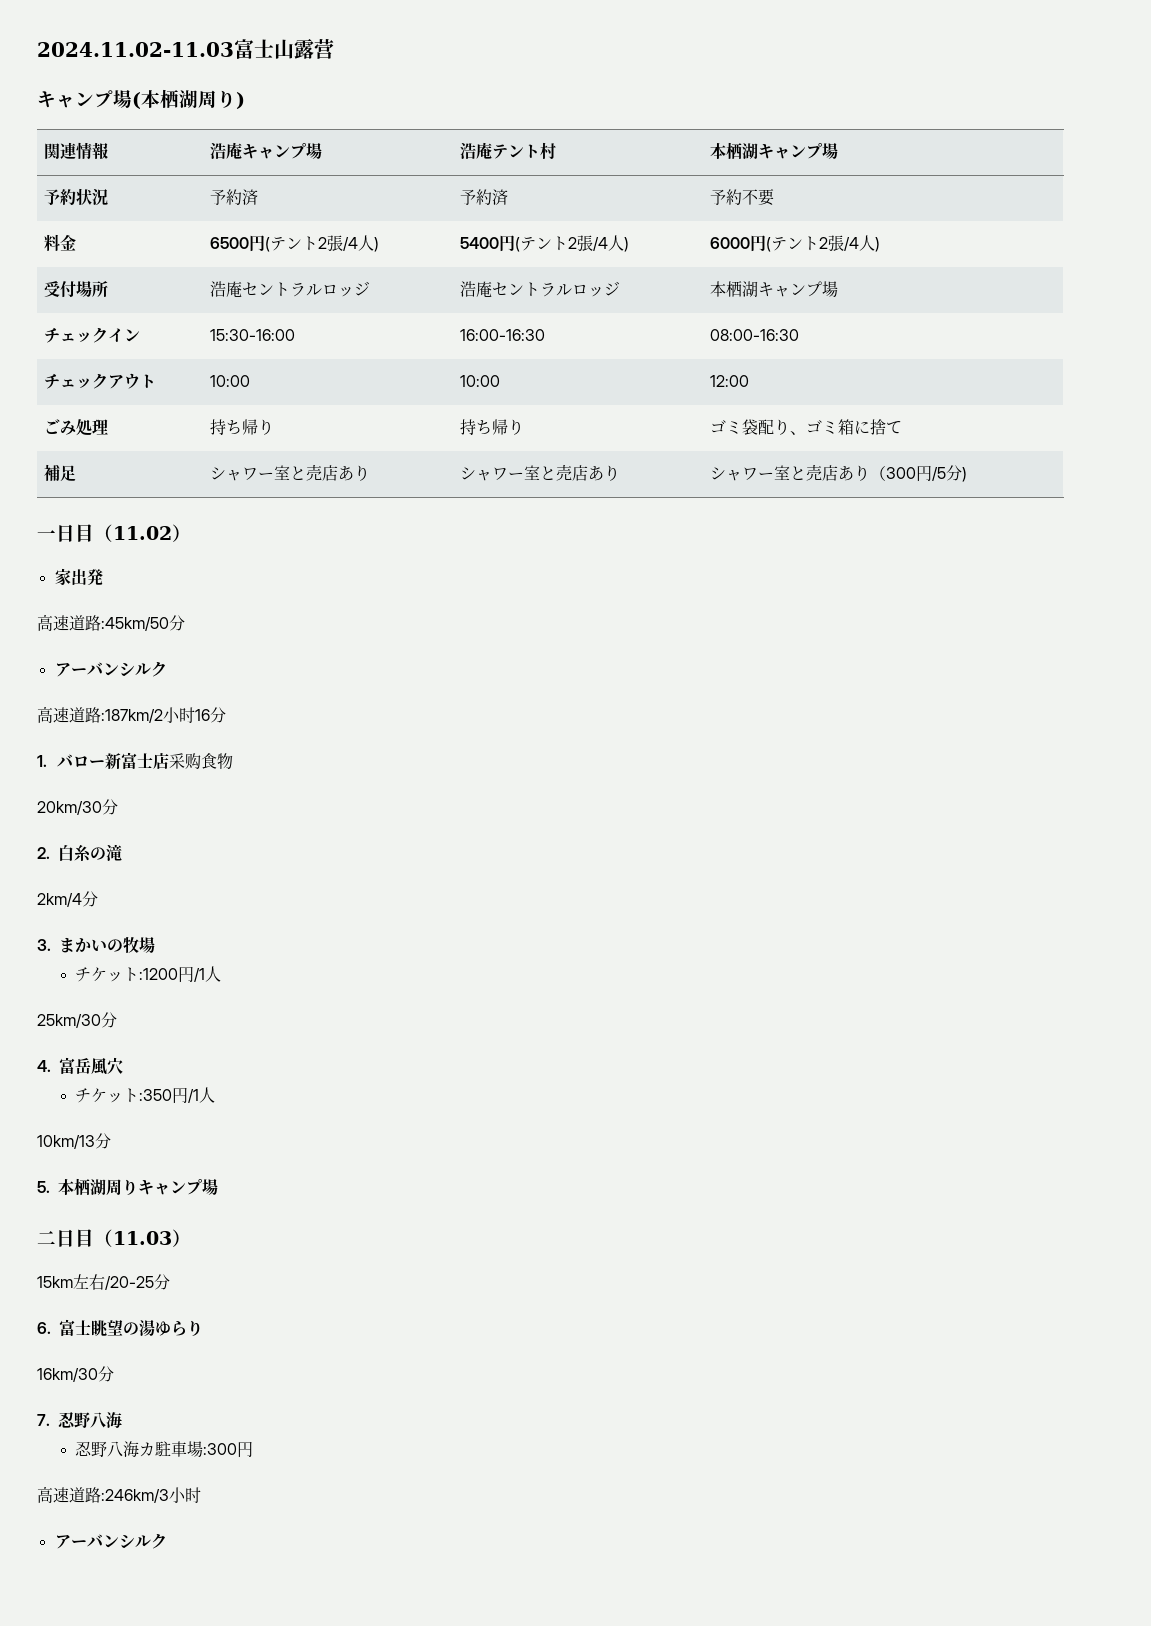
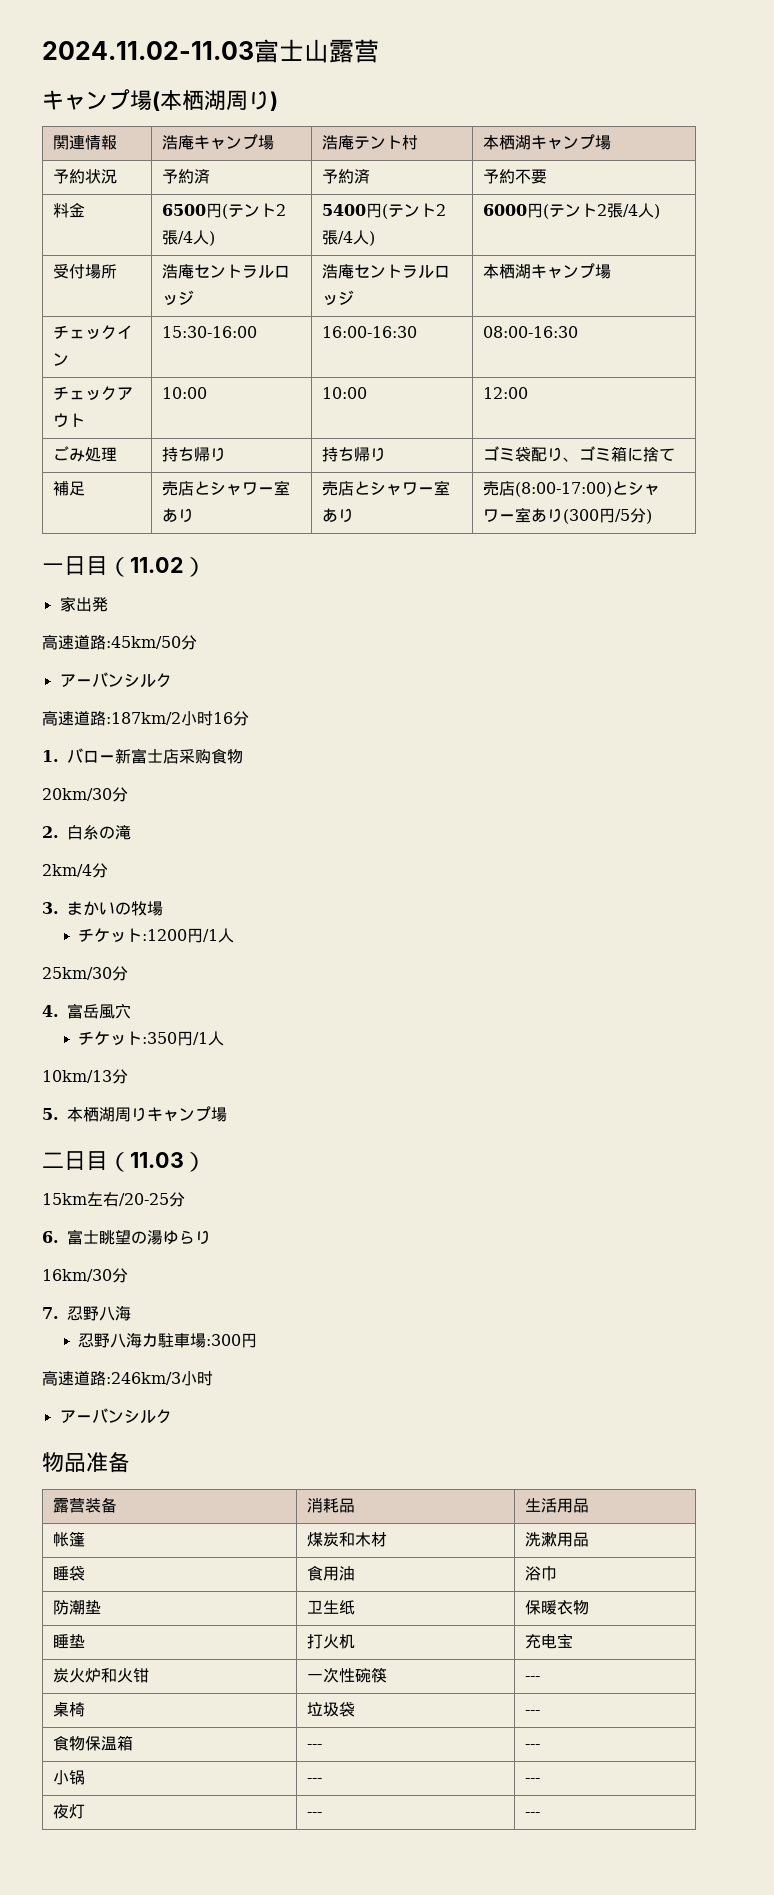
- 補足 | シャワー室と売店あり | シャワー室と売店あり | シャワー室と売店あり（300円/5分)
+ 補足 | 売店とシャワー室あり | 売店とシャワー室あり | 売店(8:00-17:00)とシャワー室あり(300円/5分)
+ 物品准备
+ 露营装备 | 消耗品 | 生活用品
+ 帐篷 | 煤炭和木材 | 洗漱用品
+ 睡袋 | 食用油 | 浴巾
+ 防潮垫 | 卫生纸 | 保暖衣物
+ 睡垫 | 打火机 | 充电宝
+ 炭火炉和火钳 | 一次性碗筷 | ---
+ 桌椅 | 垃圾袋 | ---
+ 食物保温箱 | --- | ---
+ 小锅 | --- | ---
+ 夜灯 | --- | ---

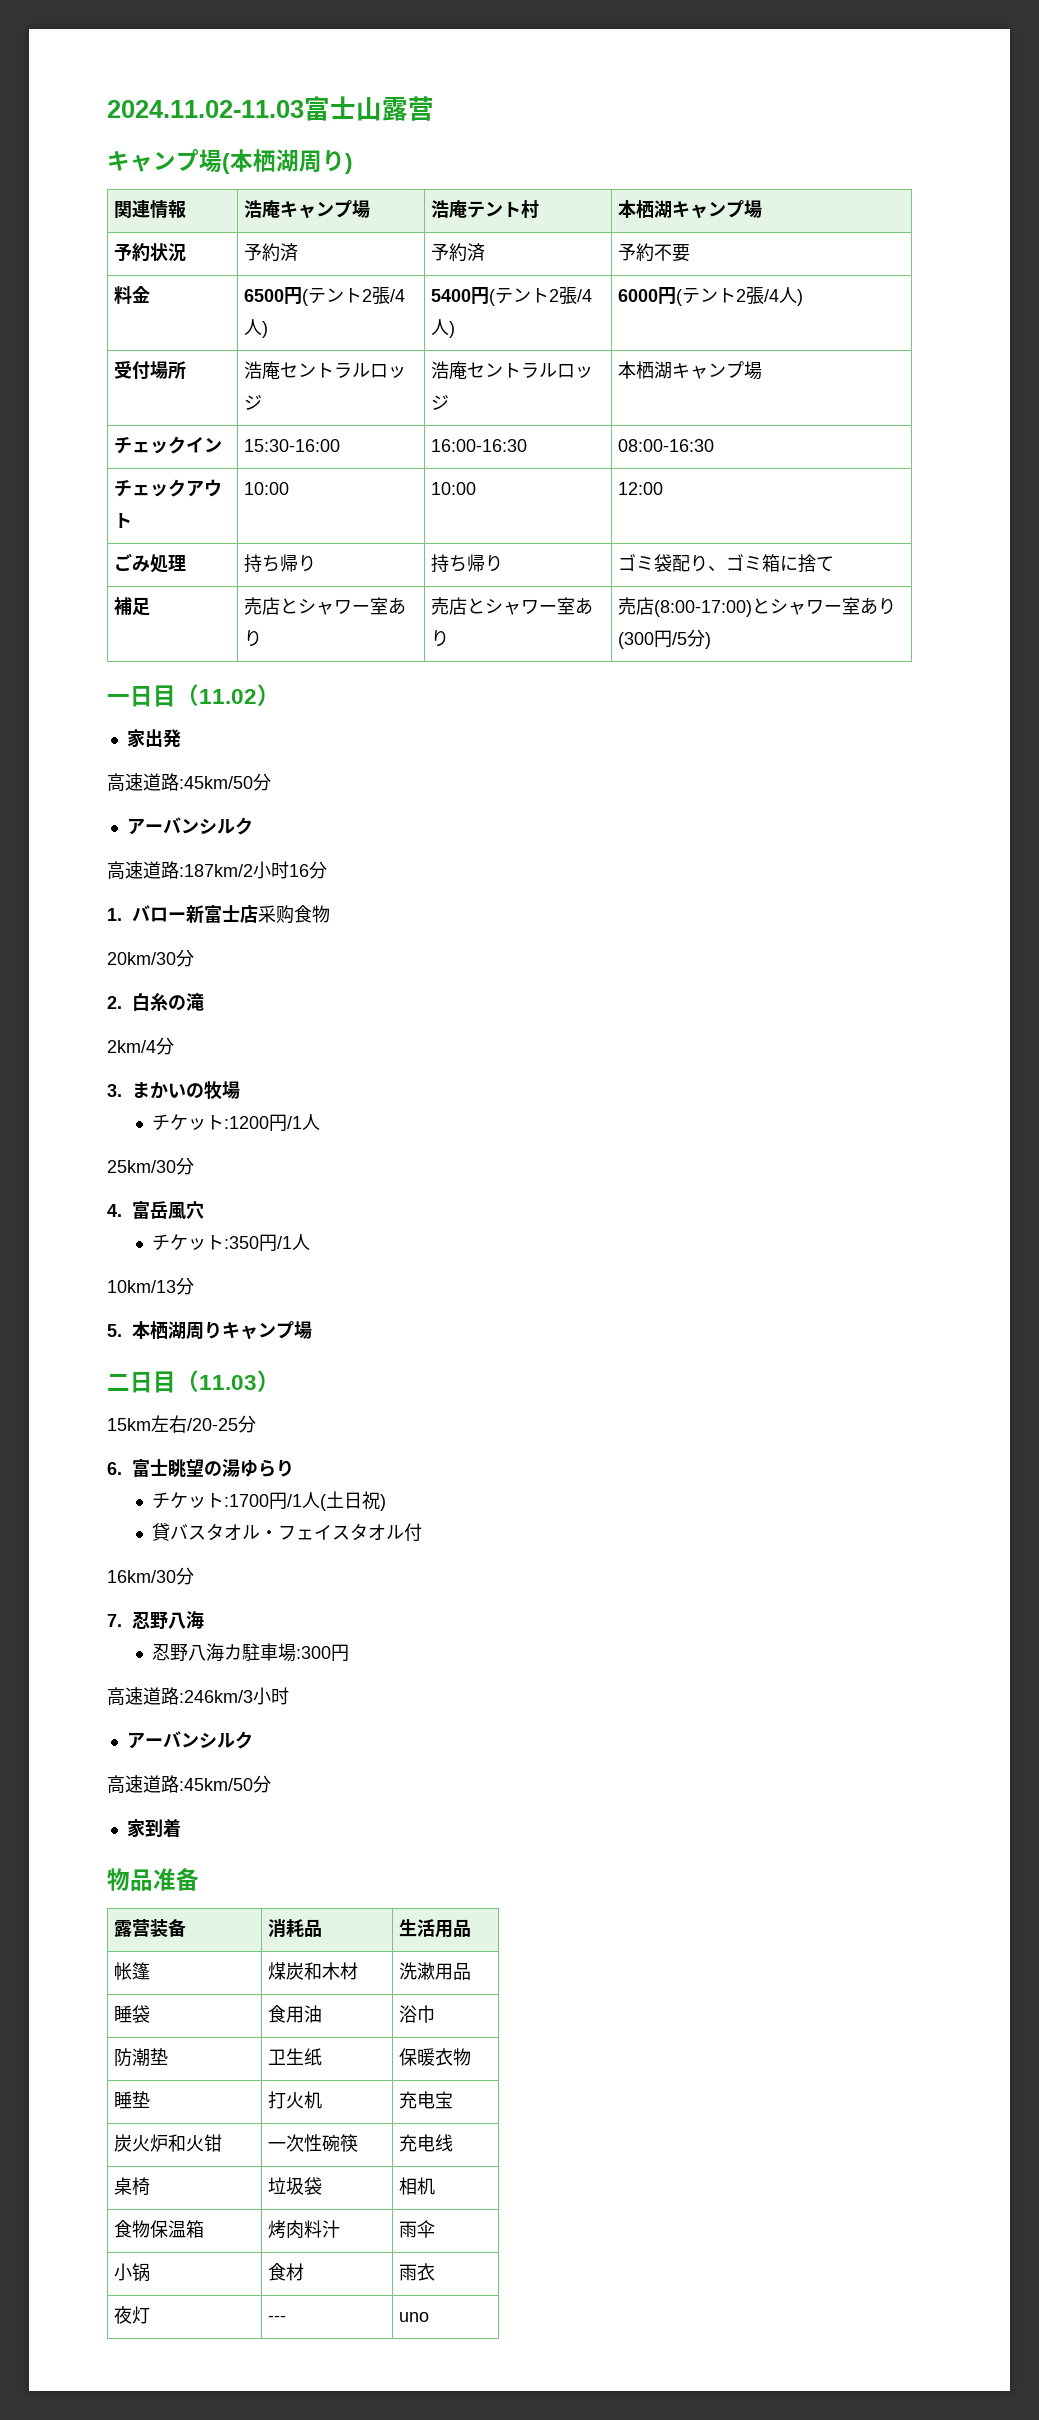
+ チケット:1700円/1人(土日祝)
+ 貸バスタオル・フェイスタオル付
  高速道路:246km/3小时
  アーバンシルク
+ 高速道路:45km/50分
+ 家到着
- 炭火炉和火钳 | 一次性碗筷 | ---
+ 炭火炉和火钳 | 一次性碗筷 | 充电线
- 桌椅 | 垃圾袋 | ---
+ 桌椅 | 垃圾袋 | 相机
- 食物保温箱 | --- | ---
+ 食物保温箱 | 烤肉料汁 | 雨伞
- 小锅 | --- | ---
+ 小锅 | 食材 | 雨衣
- 夜灯 | --- | ---
+ 夜灯 | --- | uno

